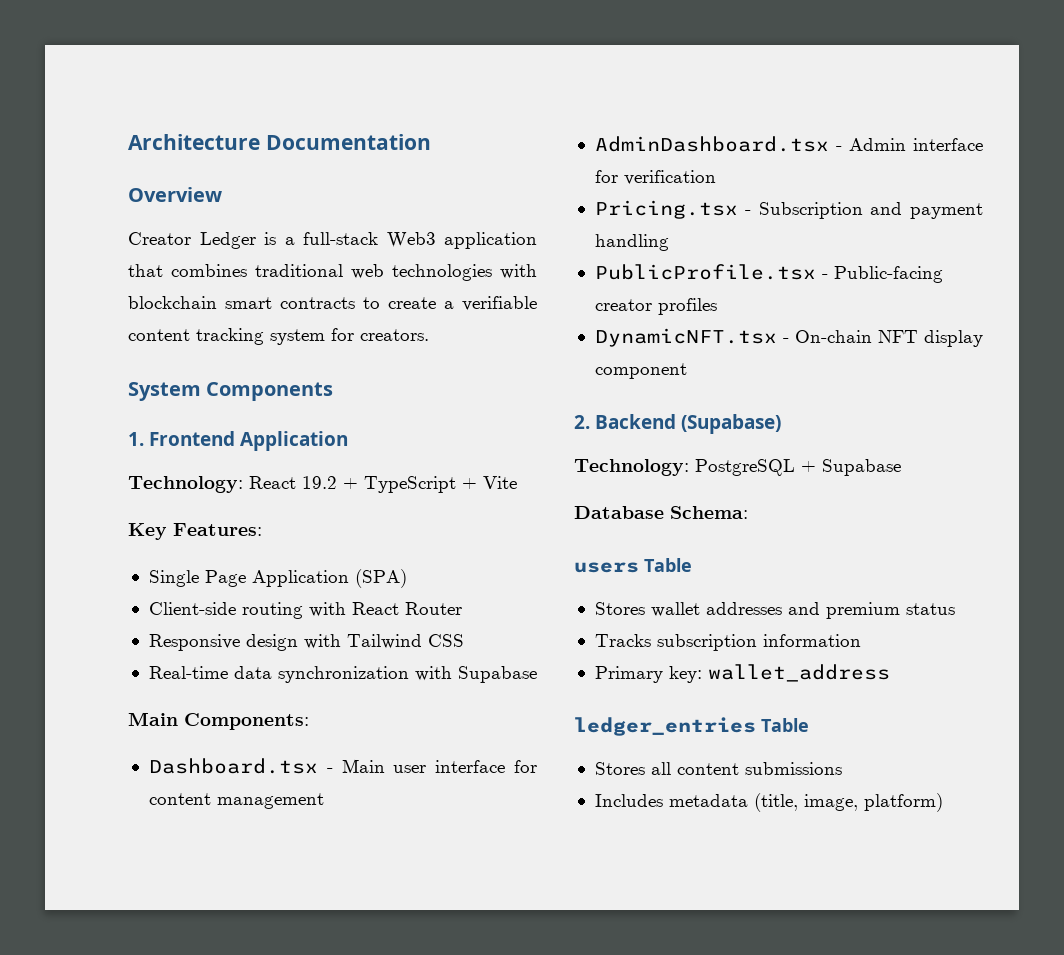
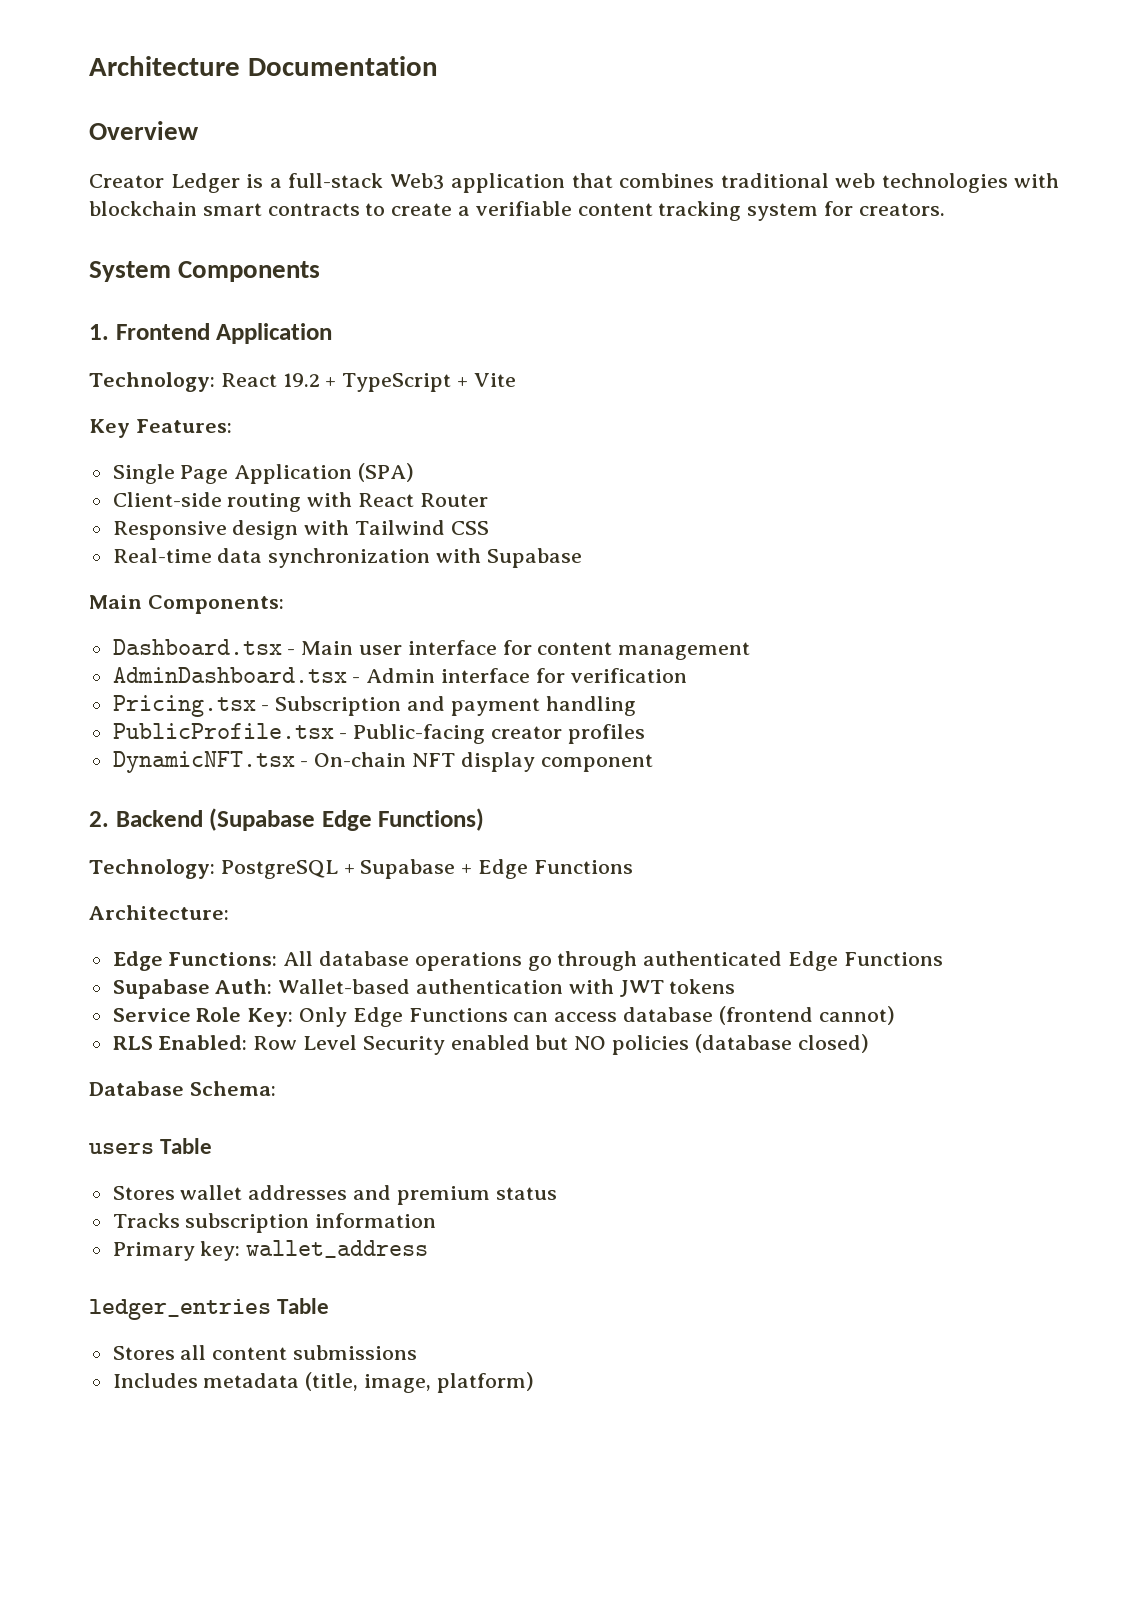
- 2. Backend (Supabase)
+ 2. Backend (Supabase Edge Functions)
- Technology: PostgreSQL + Supabase
+ Technology: PostgreSQL + Supabase + Edge Functions
+ Architecture:
+ Edge Functions: All database operations go through authenticated Edge Functions
+ Supabase Auth: Wallet-based authentication with JWT tokens
+ Service Role Key: Only Edge Functions can access database (frontend cannot)
+ RLS Enabled: Row Level Security enabled but NO policies (database closed)

